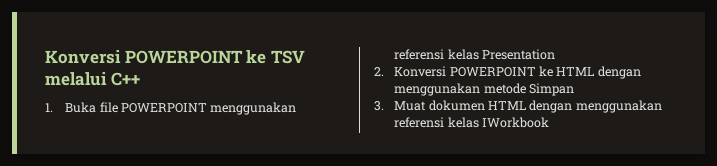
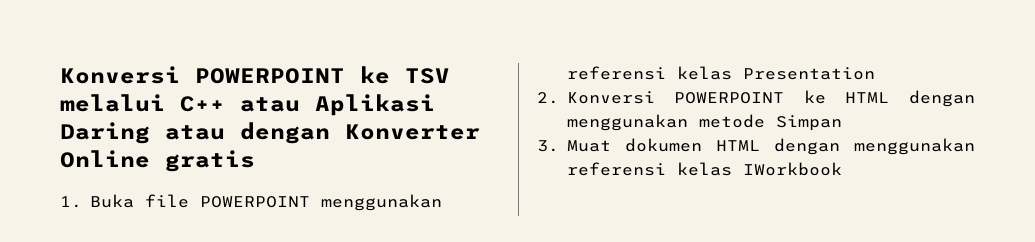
- Konversi POWERPOINT ke TSV melalui C++
+ Konversi POWERPOINT ke TSV melalui C++ atau Aplikasi Daring atau dengan Konverter Online gratis

